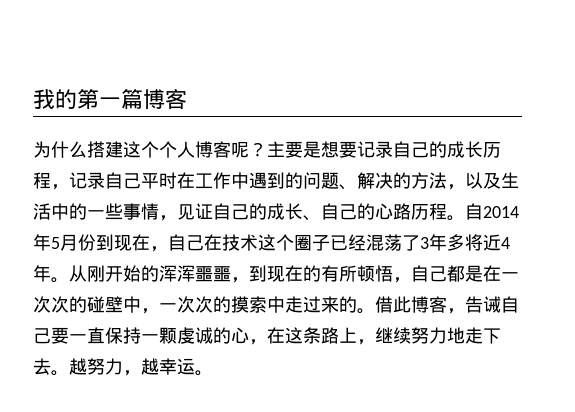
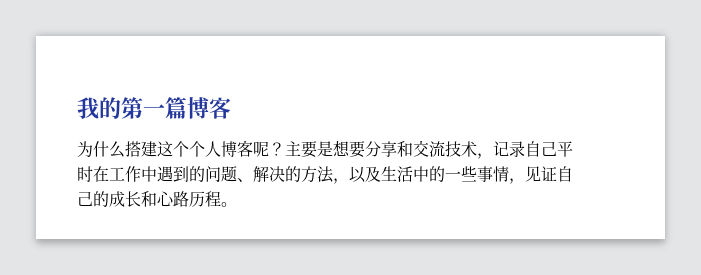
- 主要是想要记录自己的成长历程，记录自己平时在工作中遇到的问题、解决的方法，以及生活中的一些事情，见证自己的成长、自己的心路历程。自2014年5月份到现在，自己在技术这个圈子已经混荡了3年多将近4年。从刚开始的浑浑噩噩，到现在的有所顿悟，自己都是在一次次的碰壁中，一次次的摸索中走过来的。借此博客，告诫自己要一直保持一颗虔诚的心，在这条路上，继续努力地走下去。越努力，越幸运。
+ 主要是想要分享和交流技术，记录自己平时在工作中遇到的问题、解决的方法，以及生活中的一些事情，见证自己的成长和心路历程。

